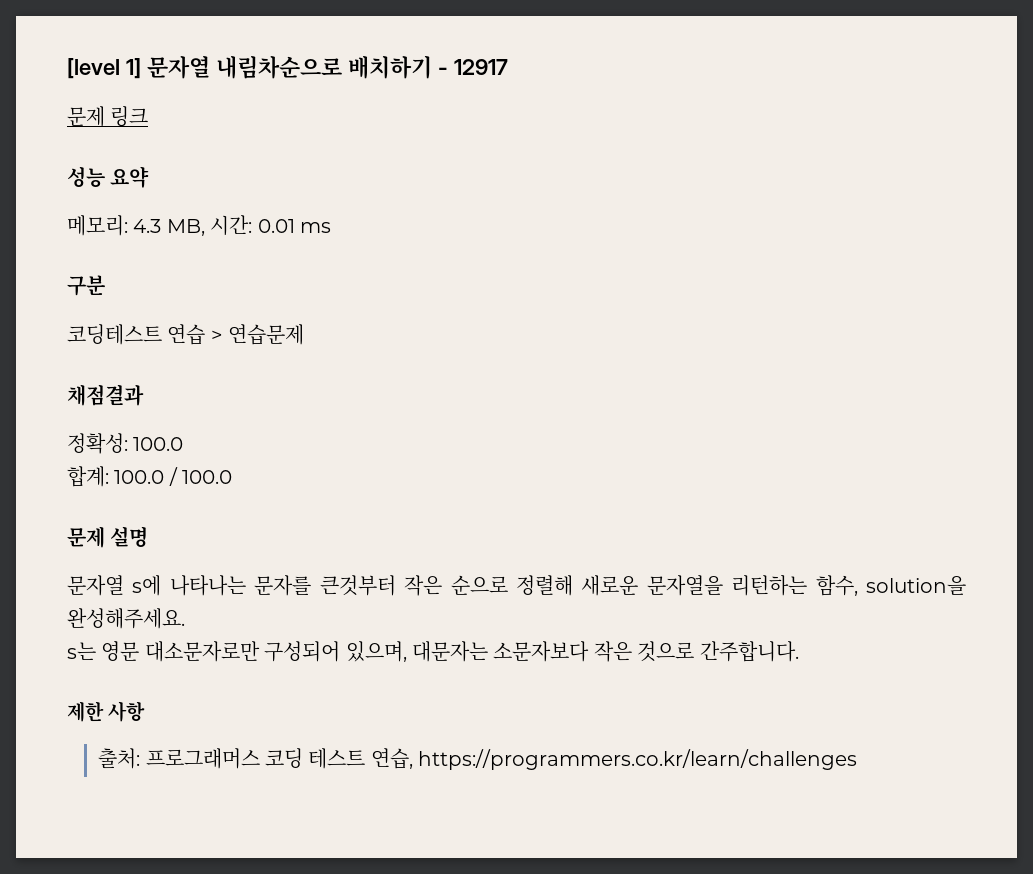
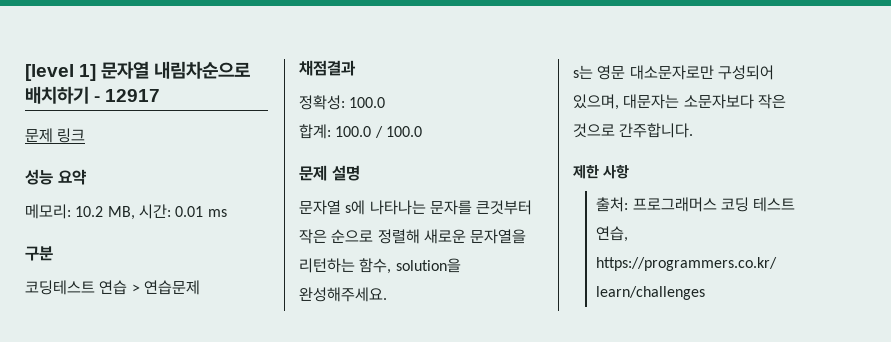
- 메모리: 4.3 MB, 시간: 0.01 ms
+ 메모리: 10.2 MB, 시간: 0.01 ms

